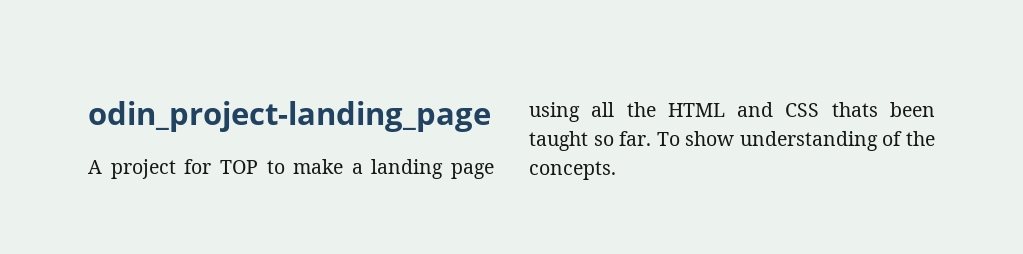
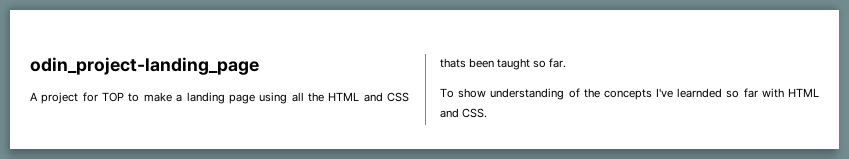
- A project for TOP to make a landing page using all the HTML and CSS thats been taught so far. To show understanding of the concepts.
+ A project for TOP to make a landing page using all the HTML and CSS thats been taught so far.
+ To show understanding of the concepts I've learnded so far with HTML and CSS.

